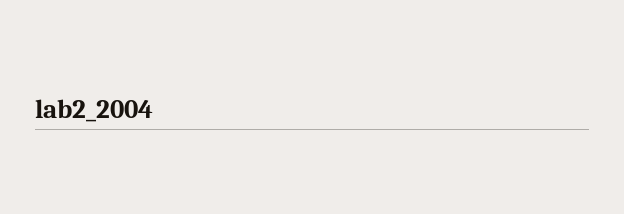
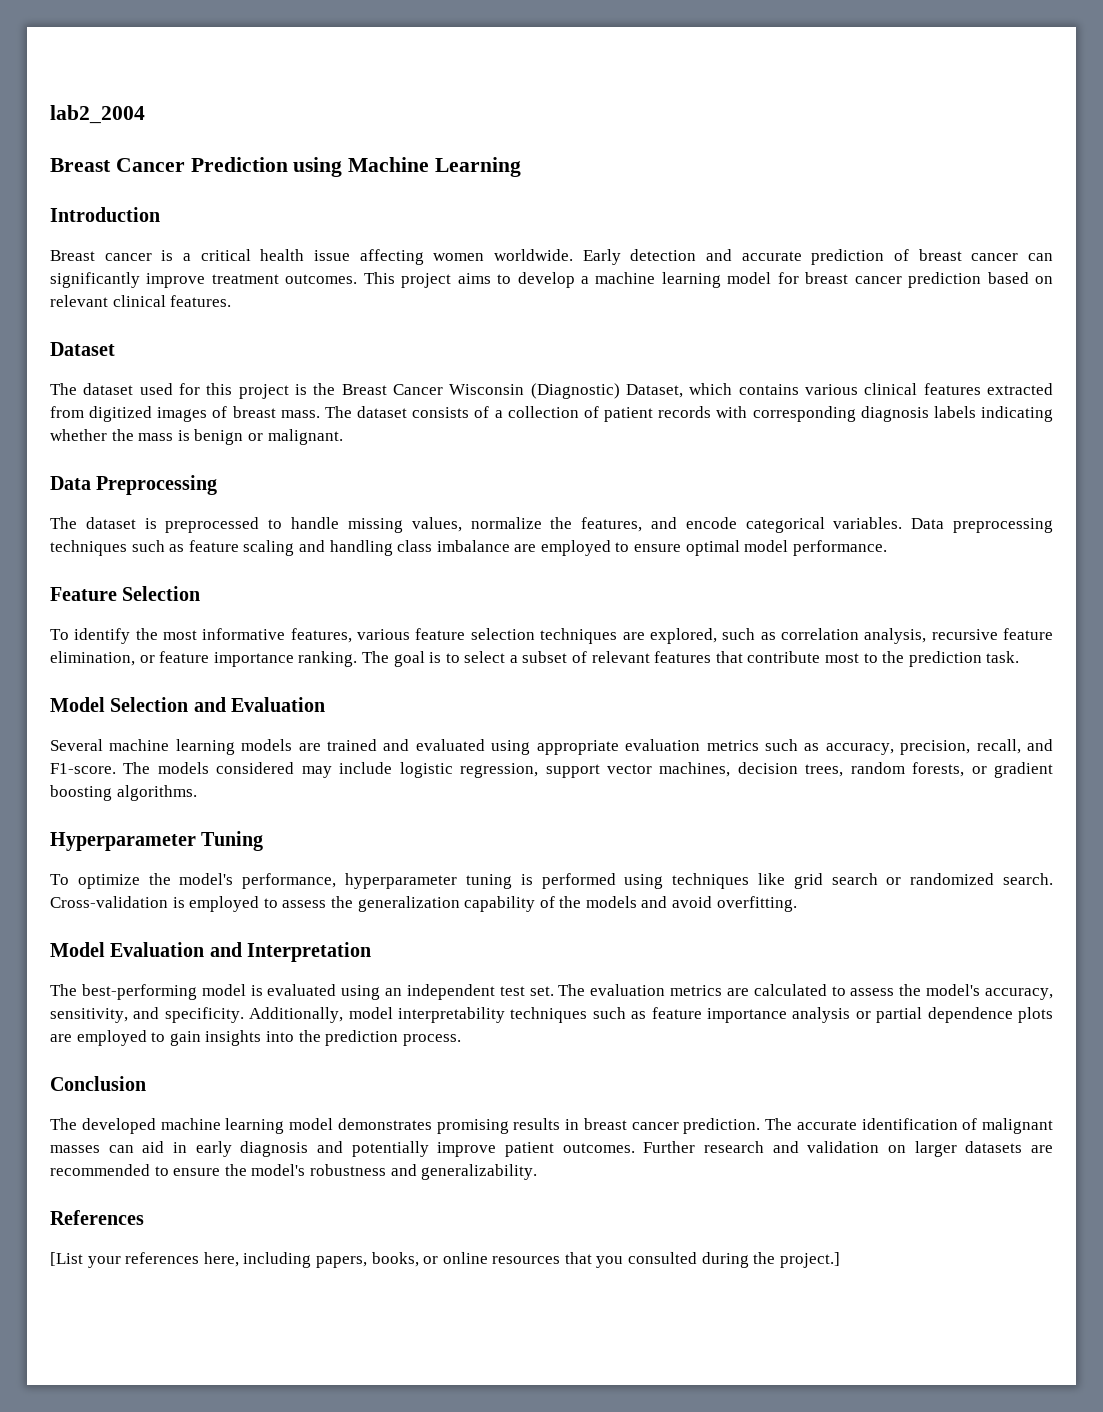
+ Breast Cancer Prediction using Machine Learning
+ Introduction
+ Breast cancer is a critical health issue affecting women worldwide. Early detection and accurate prediction of breast cancer can significantly improve treatment outcomes. This project aims to develop a machine learning model for breast cancer prediction based on relevant clinical features.
+ Dataset
+ The dataset used for this project is the Breast Cancer Wisconsin (Diagnostic) Dataset, which contains various clinical features extracted from digitized images of breast mass. The dataset consists of a collection of patient records with corresponding diagnosis labels indicating whether the mass is benign or malignant.
+ Data Preprocessing
+ The dataset is preprocessed to handle missing values, normalize the features, and encode categorical variables. Data preprocessing techniques such as feature scaling and handling class imbalance are employed to ensure optimal model performance.
+ Feature Selection
+ To identify the most informative features, various feature selection techniques are explored, such as correlation analysis, recursive feature elimination, or feature importance ranking. The goal is to select a subset of relevant features that contribute most to the prediction task.
+ Model Selection and Evaluation
+ Several machine learning models are trained and evaluated using appropriate evaluation metrics such as accuracy, precision, recall, and F1-score. The models considered may include logistic regression, support vector machines, decision trees, random forests, or gradient boosting algorithms.
+ Hyperparameter Tuning
+ To optimize the model's performance, hyperparameter tuning is performed using techniques like grid search or randomized search. Cross-validation is employed to assess the generalization capability of the models and avoid overfitting.
+ Model Evaluation and Interpretation
+ The best-performing model is evaluated using an independent test set. The evaluation metrics are calculated to assess the model's accuracy, sensitivity, and specificity. Additionally, model interpretability techniques such as feature importance analysis or partial dependence plots are employed to gain insights into the prediction process.
+ Conclusion
+ The developed machine learning model demonstrates promising results in breast cancer prediction. The accurate identification of malignant masses can aid in early diagnosis and potentially improve patient outcomes. Further research and validation on larger datasets are recommended to ensure the model's robustness and generalizability.
+ References
+ [List your references here, including papers, books, or online resources that you consulted during the project.]

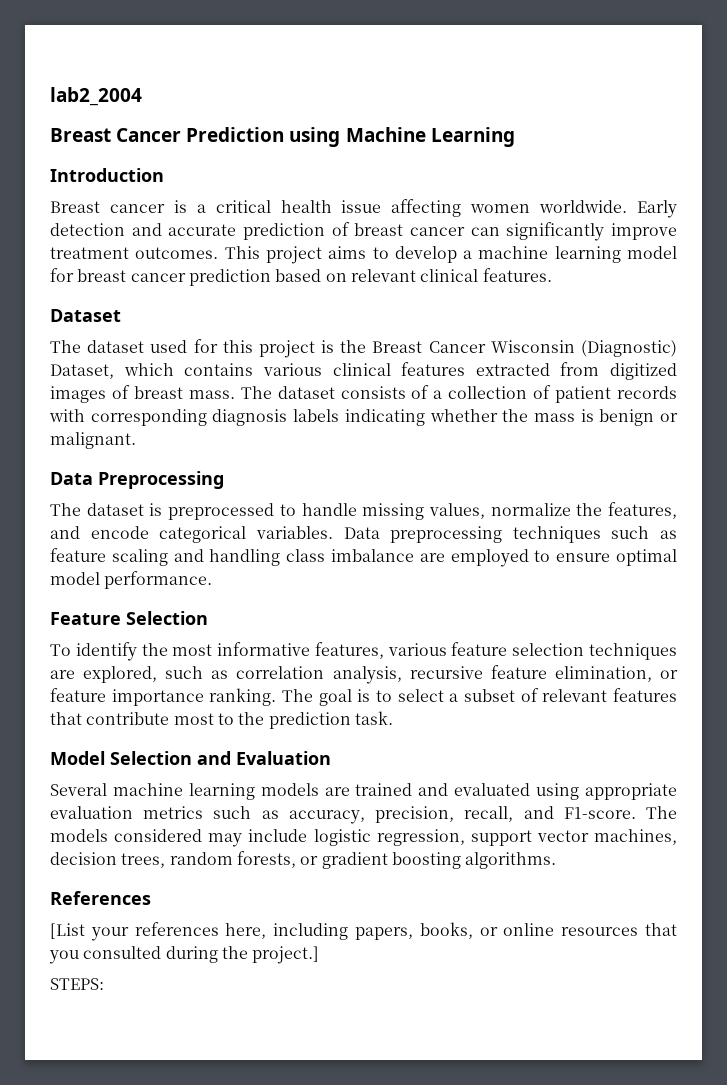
- Hyperparameter Tuning
- To optimize the model's performance, hyperparameter tuning is performed using techniques like grid search or randomized search. Cross-validation is employed to assess the generalization capability of the models and avoid overfitting.
- Model Evaluation and Interpretation
- The best-performing model is evaluated using an independent test set. The evaluation metrics are calculated to assess the model's accuracy, sensitivity, and specificity. Additionally, model interpretability techniques such as feature importance analysis or partial dependence plots are employed to gain insights into the prediction process.
- Conclusion
- The developed machine learning model demonstrates promising results in breast cancer prediction. The accurate identification of malignant masses can aid in early diagnosis and potentially improve patient outcomes. Further research and validation on larger datasets are recommended to ensure the model's robustness and generalizability.
+ STEPS:

